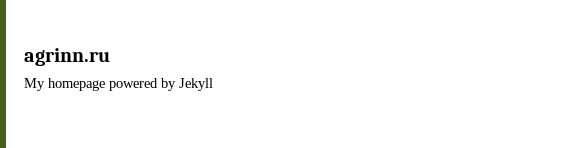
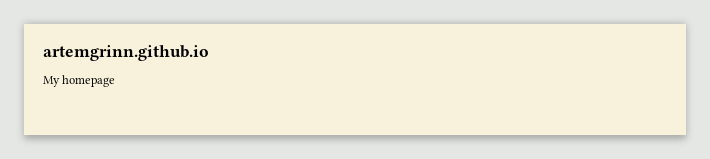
- agrinn.ru
+ artemgrinn.github.io
- My homepage powered by Jekyll
+ My homepage

